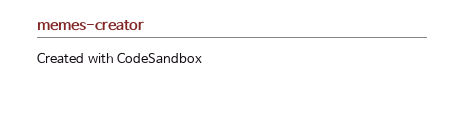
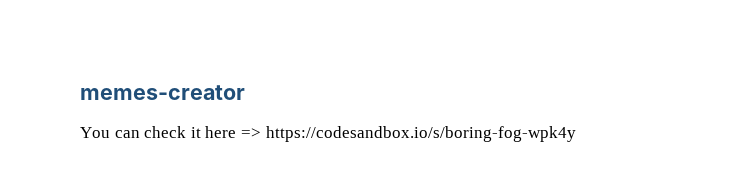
- Created with CodeSandbox
+ You can check it here => https://codesandbox.io/s/boring-fog-wpk4y

